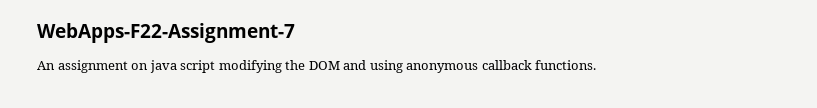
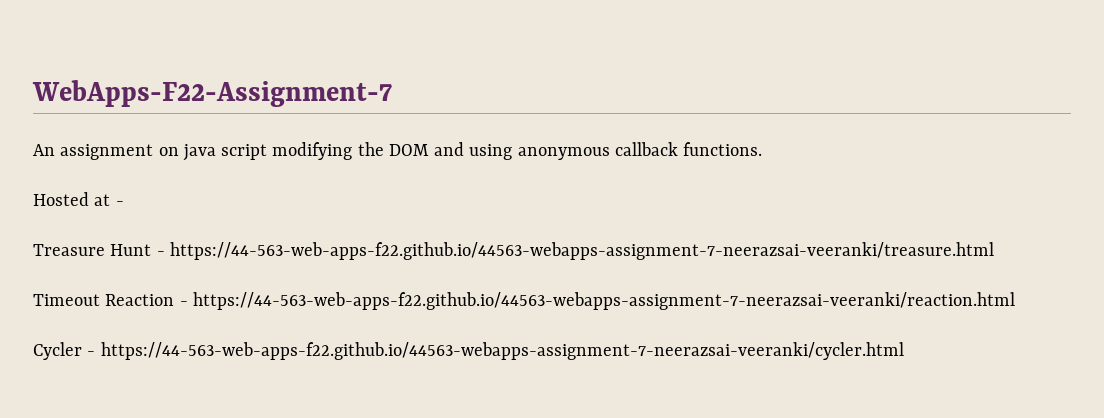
+ Hosted at -
+ Treasure Hunt - https://44-563-web-apps-f22.github.io/44563-webapps-assignment-7-neerazsai-veeranki/treasure.html
+ Timeout Reaction - https://44-563-web-apps-f22.github.io/44563-webapps-assignment-7-neerazsai-veeranki/reaction.html
+ Cycler - https://44-563-web-apps-f22.github.io/44563-webapps-assignment-7-neerazsai-veeranki/cycler.html

